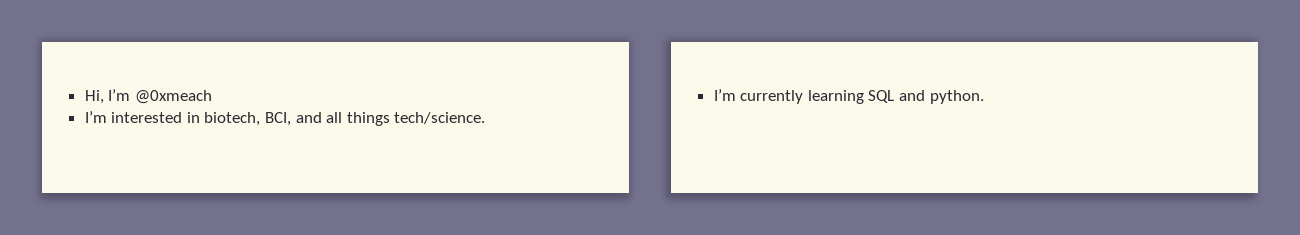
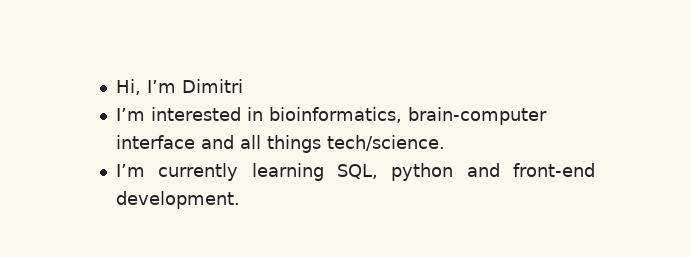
- Hi, I’m @0xmeach
+ Hi, I’m Dimitri
- I’m interested in biotech, BCI, and all things tech/science.
+ I’m interested in bioinformatics, brain-computer interface and all things tech/science.
- I’m currently learning SQL and python.
+ I’m currently learning SQL, python and front-end development.

